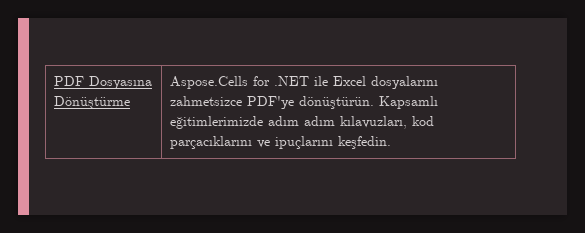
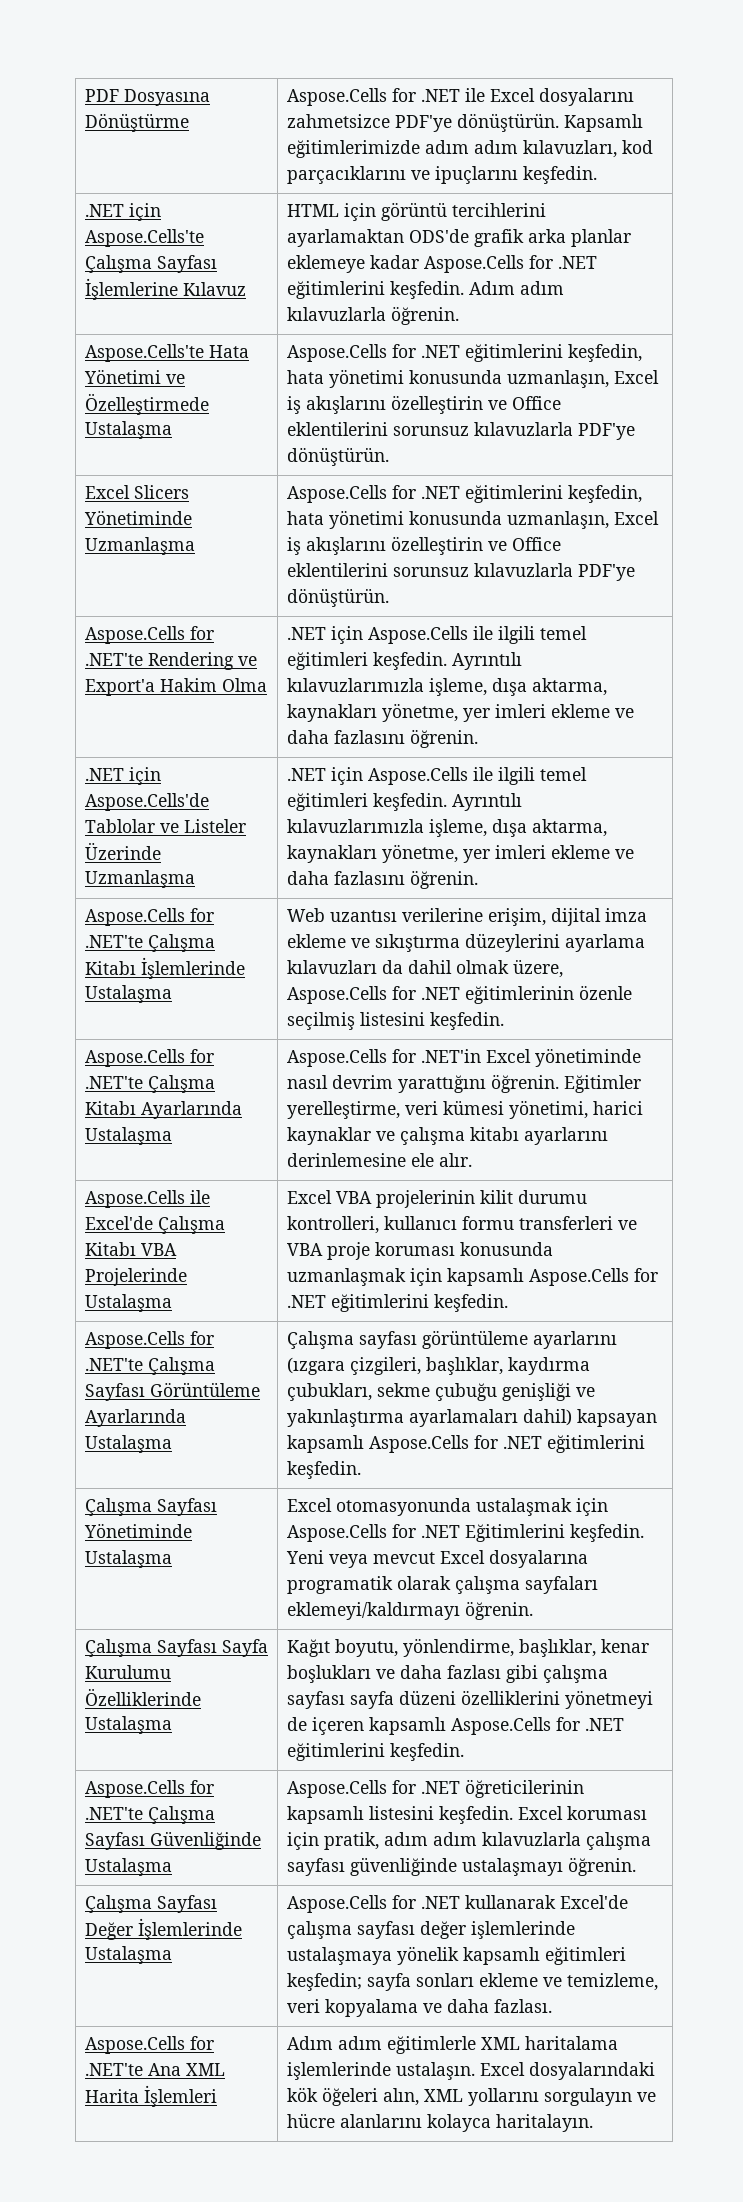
+ .NET için Aspose.Cells'te Çalışma Sayfası İşlemlerine Kılavuz | HTML için görüntü tercihlerini ayarlamaktan ODS'de grafik arka planlar eklemeye kadar Aspose.Cells for .NET eğitimlerini keşfedin. Adım adım kılavuzlarla öğrenin.
+ Aspose.Cells'te Hata Yönetimi ve Özelleştirmede Ustalaşma | Aspose.Cells for .NET eğitimlerini keşfedin, hata yönetimi konusunda uzmanlaşın, Excel iş akışlarını özelleştirin ve Office eklentilerini sorunsuz kılavuzlarla PDF'ye dönüştürün.
+ Excel Slicers Yönetiminde Uzmanlaşma | Aspose.Cells for .NET eğitimlerini keşfedin, hata yönetimi konusunda uzmanlaşın, Excel iş akışlarını özelleştirin ve Office eklentilerini sorunsuz kılavuzlarla PDF'ye dönüştürün.
+ Aspose.Cells for .NET'te Rendering ve Export'a Hakim Olma | .NET için Aspose.Cells ile ilgili temel eğitimleri keşfedin. Ayrıntılı kılavuzlarımızla işleme, dışa aktarma, kaynakları yönetme, yer imleri ekleme ve daha fazlasını öğrenin.
+ .NET için Aspose.Cells'de Tablolar ve Listeler Üzerinde Uzmanlaşma | .NET için Aspose.Cells ile ilgili temel eğitimleri keşfedin. Ayrıntılı kılavuzlarımızla işleme, dışa aktarma, kaynakları yönetme, yer imleri ekleme ve daha fazlasını öğrenin.
+ Aspose.Cells for .NET'te Çalışma Kitabı İşlemlerinde Ustalaşma | Web uzantısı verilerine erişim, dijital imza ekleme ve sıkıştırma düzeylerini ayarlama kılavuzları da dahil olmak üzere, Aspose.Cells for .NET eğitimlerinin özenle seçilmiş listesini keşfedin.
+ Aspose.Cells for .NET'te Çalışma Kitabı Ayarlarında Ustalaşma | Aspose.Cells for .NET'in Excel yönetiminde nasıl devrim yarattığını öğrenin. Eğitimler yerelleştirme, veri kümesi yönetimi, harici kaynaklar ve çalışma kitabı ayarlarını derinlemesine ele alır.
+ Aspose.Cells ile Excel'de Çalışma Kitabı VBA Projelerinde Ustalaşma | Excel VBA projelerinin kilit durumu kontrolleri, kullanıcı formu transferleri ve VBA proje koruması konusunda uzmanlaşmak için kapsamlı Aspose.Cells for .NET eğitimlerini keşfedin.
+ Aspose.Cells for .NET'te Çalışma Sayfası Görüntüleme Ayarlarında Ustalaşma | Çalışma sayfası görüntüleme ayarlarını (ızgara çizgileri, başlıklar, kaydırma çubukları, sekme çubuğu genişliği ve yakınlaştırma ayarlamaları dahil) kapsayan kapsamlı Aspose.Cells for .NET eğitimlerini keşfedin.
+ Çalışma Sayfası Yönetiminde Ustalaşma | Excel otomasyonunda ustalaşmak için Aspose.Cells for .NET Eğitimlerini keşfedin. Yeni veya mevcut Excel dosyalarına programatik olarak çalışma sayfaları eklemeyi/kaldırmayı öğrenin.
+ Çalışma Sayfası Sayfa Kurulumu Özelliklerinde Ustalaşma | Kağıt boyutu, yönlendirme, başlıklar, kenar boşlukları ve daha fazlası gibi çalışma sayfası sayfa düzeni özelliklerini yönetmeyi de içeren kapsamlı Aspose.Cells for .NET eğitimlerini keşfedin.
+ Aspose.Cells for .NET'te Çalışma Sayfası Güvenliğinde Ustalaşma | Aspose.Cells for .NET öğreticilerinin kapsamlı listesini keşfedin. Excel koruması için pratik, adım adım kılavuzlarla çalışma sayfası güvenliğinde ustalaşmayı öğrenin.
+ Çalışma Sayfası Değer İşlemlerinde Ustalaşma | Aspose.Cells for .NET kullanarak Excel'de çalışma sayfası değer işlemlerinde ustalaşmaya yönelik kapsamlı eğitimleri keşfedin; sayfa sonları ekleme ve temizleme, veri kopyalama ve daha fazlası.
+ Aspose.Cells for .NET'te Ana XML Harita İşlemleri | Adım adım eğitimlerle XML haritalama işlemlerinde ustalaşın. Excel dosyalarındaki kök öğeleri alın, XML yollarını sorgulayın ve hücre alanlarını kolayca haritalayın.

